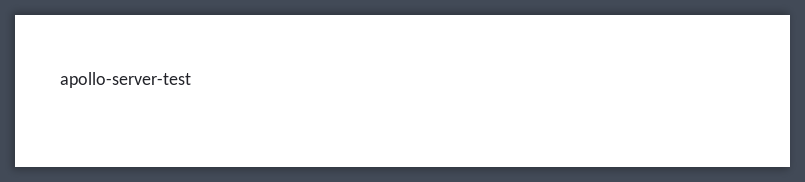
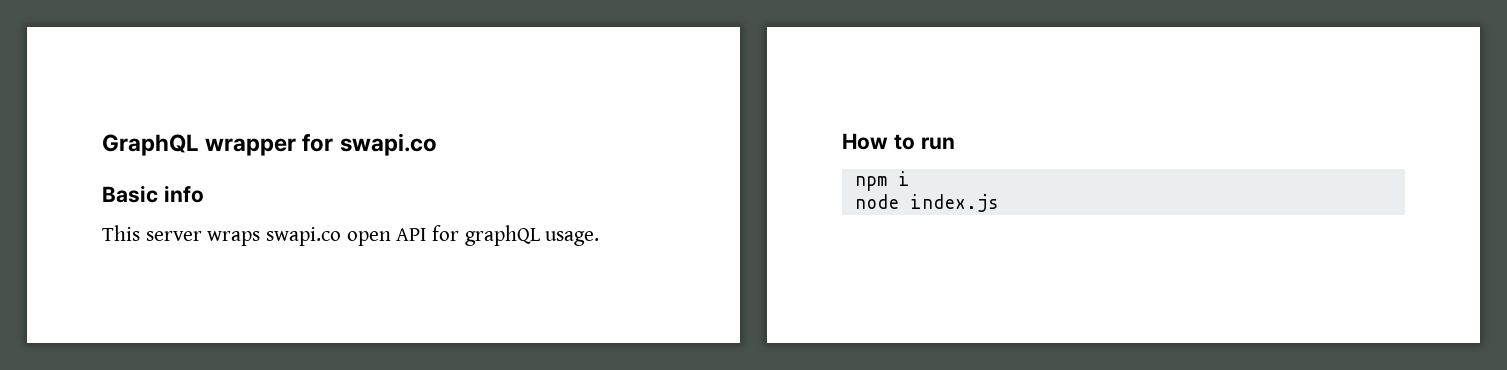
- apollo-server-test
+ GraphQL wrapper for swapi.co
+ Basic info
+ This server wraps swapi.co open API for graphQL usage.
+ How to run
+ npm i
+ node index.js

